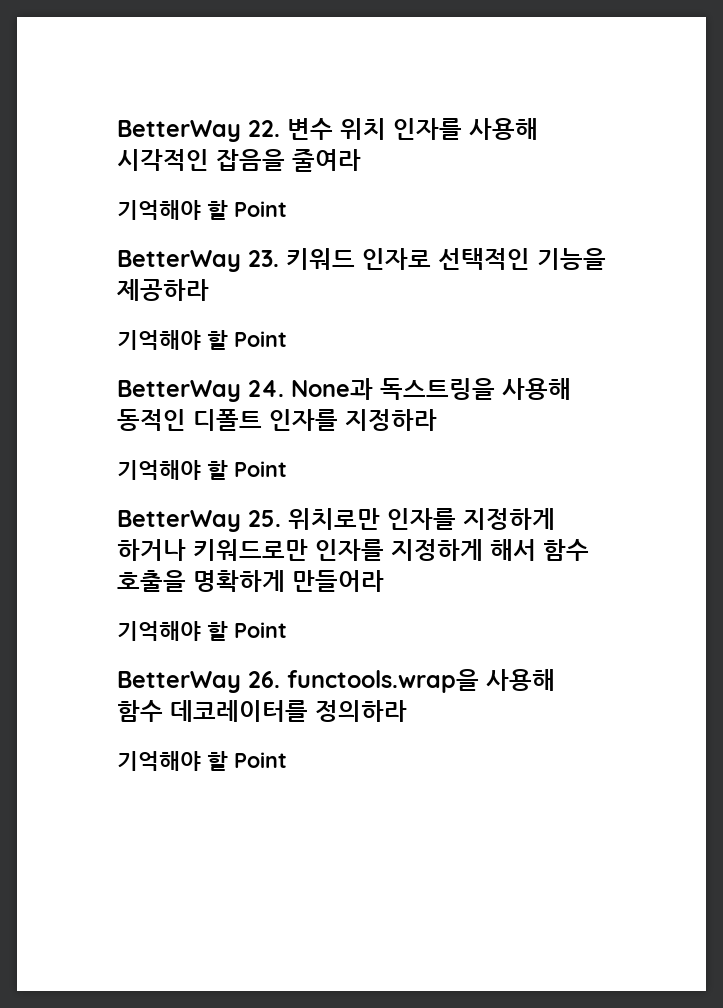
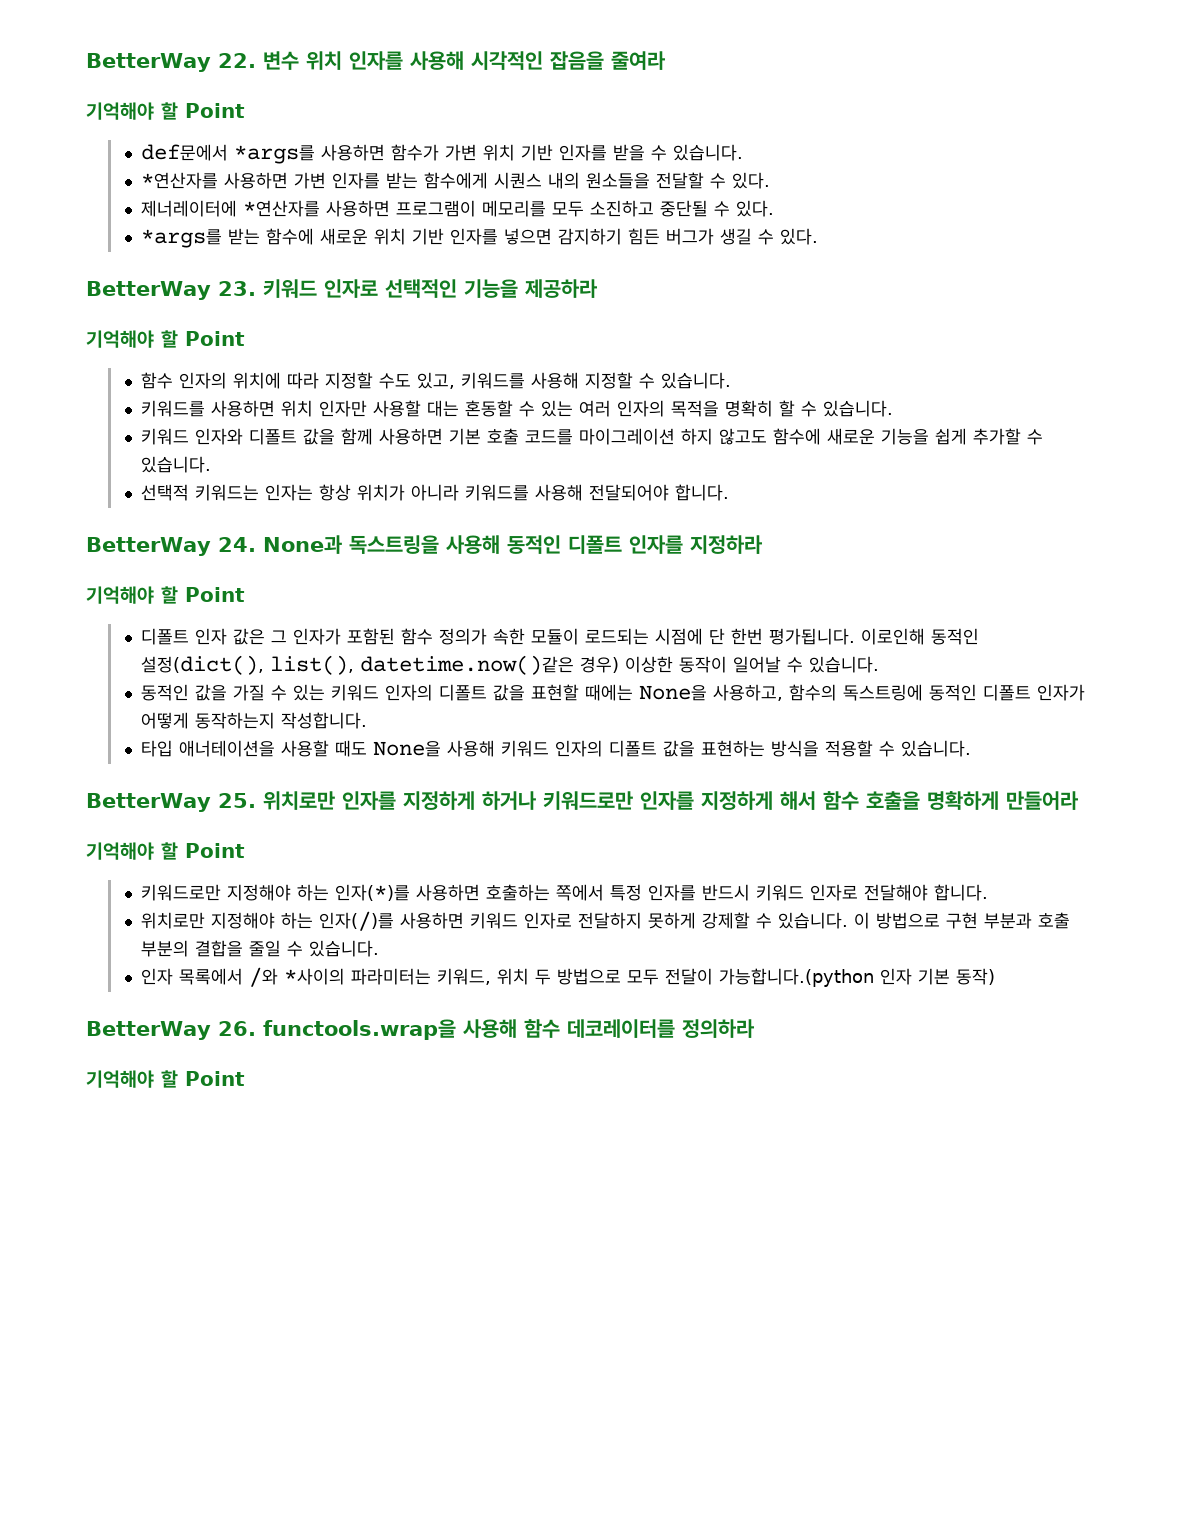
+ def문에서 *args를 사용하면 함수가 가변 위치 기반 인자를 받을 수 있습니다.
+ *연산자를 사용하면 가변 인자를 받는 함수에게 시퀀스 내의 원소들을 전달할 수 있다.
+ 제너레이터에 *연산자를 사용하면 프로그램이 메모리를 모두 소진하고 중단될 수 있다.
+ *args를 받는 함수에 새로운 위치 기반 인자를 넣으면 감지하기 힘든 버그가 생길 수 있다.
+ 함수 인자의 위치에 따라 지정할 수도 있고, 키워드를 사용해 지정할 수 있습니다.
+ 키워드를 사용하면 위치 인자만 사용할 대는 혼동할 수 있는 여러 인자의 목적을 명확히 할 수 있습니다.
+ 키워드 인자와 디폴트 값을 함께 사용하면 기본 호출 코드를 마이그레이션 하지 않고도 함수에 새로운 기능을 쉽게 추가할 수 있습니다.
+ 선택적 키워드는 인자는 항상 위치가 아니라 키워드를 사용해 전달되어야 합니다.
+ 디폴트 인자 값은 그 인자가 포함된 함수 정의가 속한 모듈이 로드되는 시점에 단 한번 평가됩니다. 이로인해 동적인 설정(dict(), list(), datetime.now()같은 경우) 이상한 동작이 일어날 수 있습니다.
+ 동적인 값을 가질 수 있는 키워드 인자의 디폴트 값을 표현할 때에는 None을 사용하고, 함수의 독스트링에 동적인 디폴트 인자가 어떻게 동작하는지 작성합니다.
+ 타입 애너테이션을 사용할 때도 None을 사용해 키워드 인자의 디폴트 값을 표현하는 방식을 적용할 수 있습니다.
+ 키워드로만 지정해야 하는 인자(*)를 사용하면 호출하는 쪽에서 특정 인자를 반드시 키워드 인자로 전달해야 합니다.
+ 위치로만 지정해야 하는 인자(/)를 사용하면 키워드 인자로 전달하지 못하게 강제할 수 있습니다. 이 방법으로 구현 부분과 호출 부분의 결합을 줄일 수 있습니다.
+ 인자 목록에서 /와 *사이의 파라미터는 키워드, 위치 두 방법으로 모두 전달이 가능합니다.(python 인자 기본 동작)

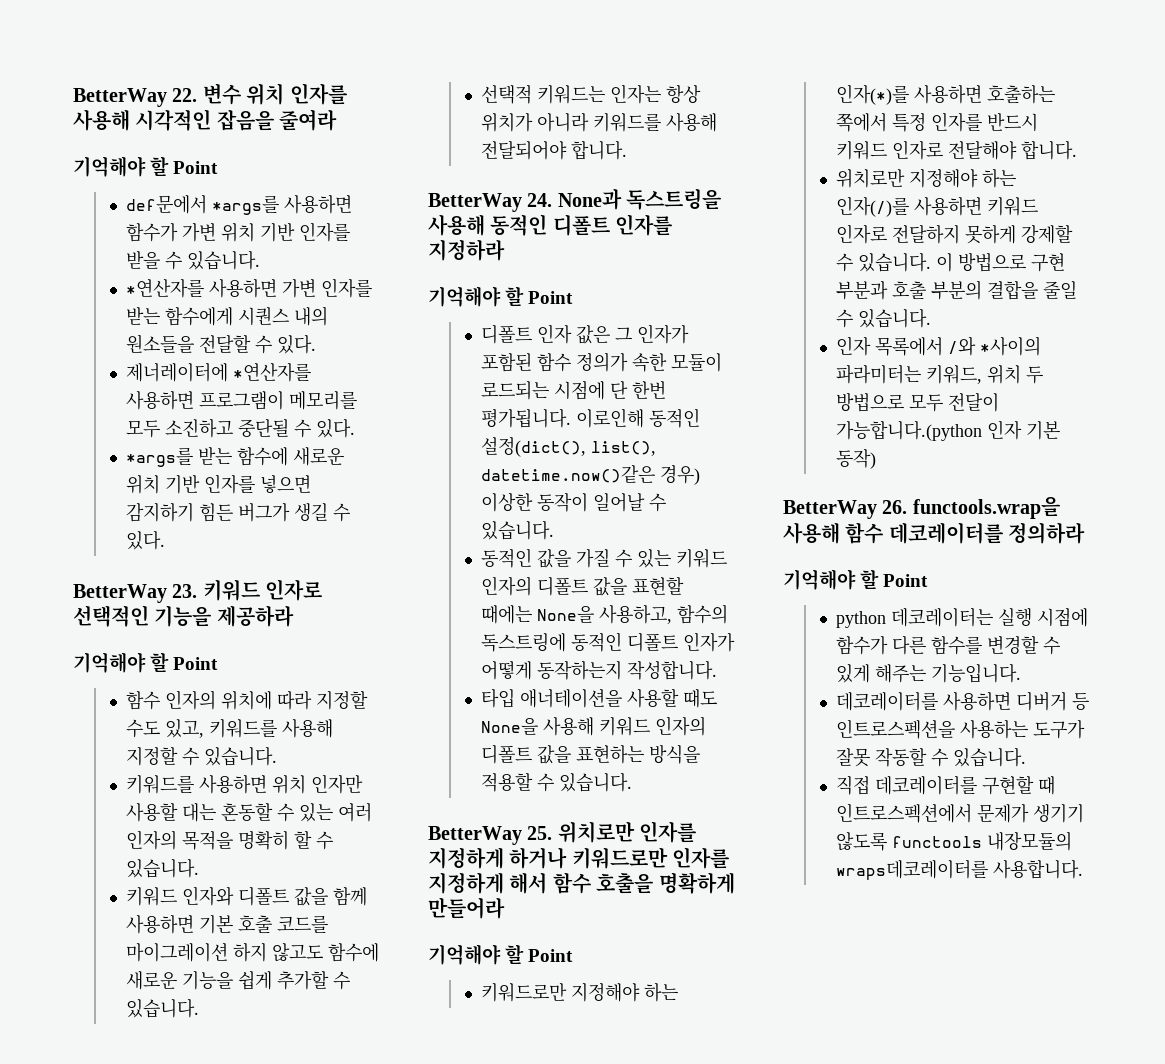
+ python 데코레이터는 실행 시점에 함수가 다른 함수를 변경할 수 있게 해주는 기능입니다.
+ 데코레이터를 사용하면 디버거 등 인트로스펙션을 사용하는 도구가 잘못 작동할 수 있습니다.
+ 직접 데코레이터를 구현할 때 인트로스펙션에서 문제가 생기기 않도록 functools 내장모듈의 wraps데코레이터를 사용합니다.

